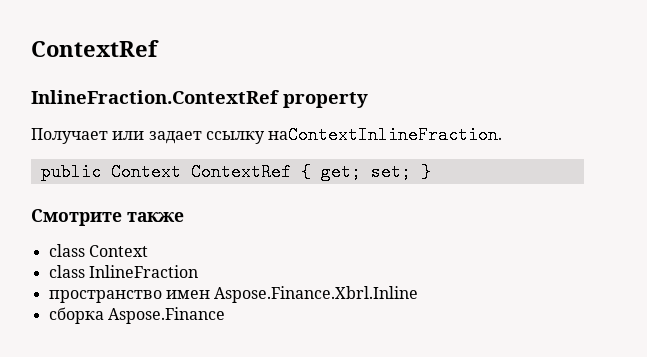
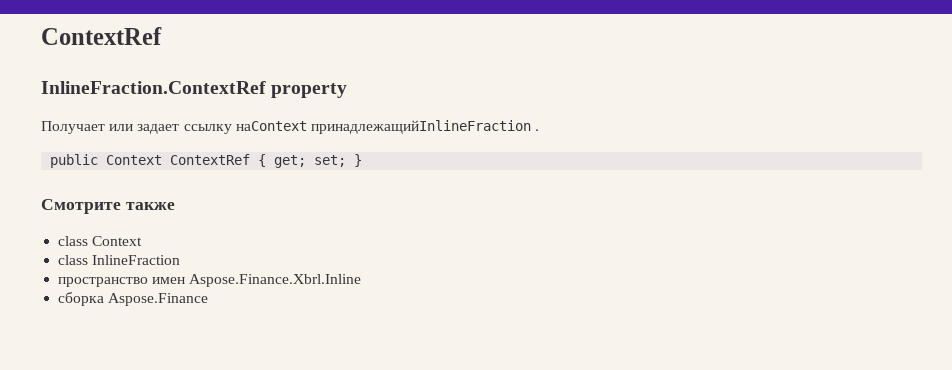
- Получает или задает ссылку наContextInlineFraction.
+ Получает или задает ссылку наContext принадлежащийInlineFraction .

